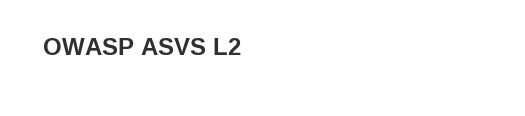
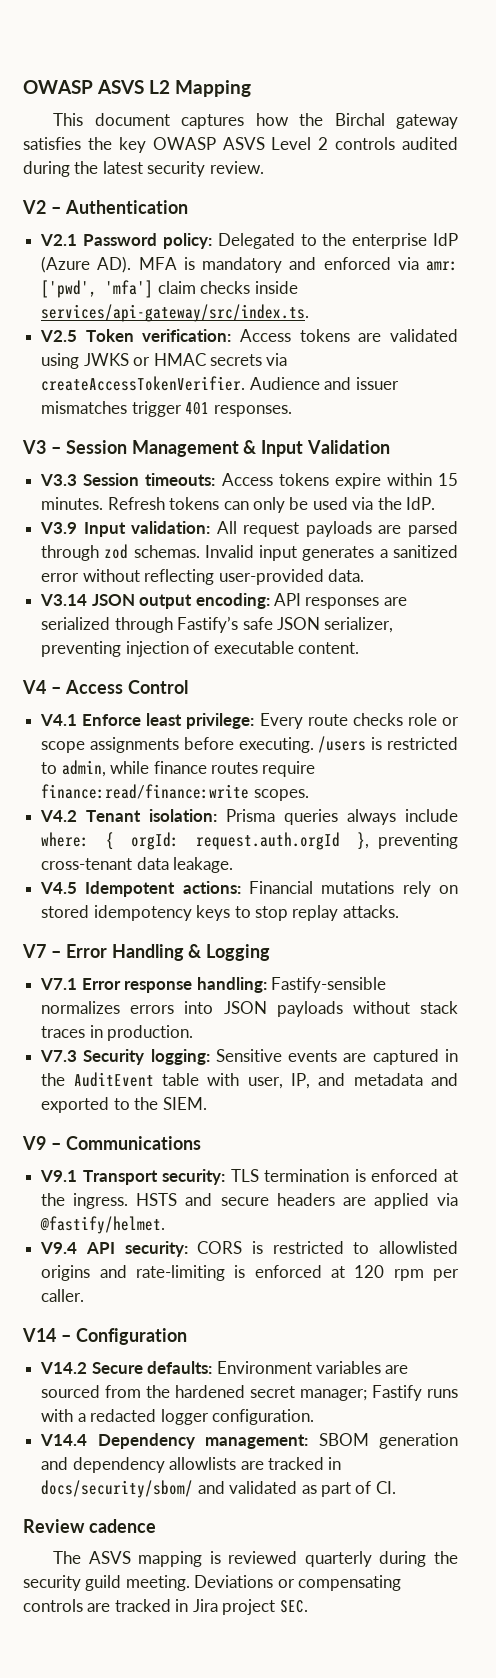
- OWASP ASVS L2
+ OWASP ASVS L2 Mapping
+ This document captures how the Birchal gateway satisfies the key OWASP ASVS Level 2 controls audited during the latest security review.
+ V2 – Authentication
+ V2.1 Password policy: Delegated to the enterprise IdP (Azure AD). MFA is mandatory and enforced via amr: ['pwd', 'mfa'] claim checks inside services/api-gateway/src/index.ts.
+ V2.5 Token verification: Access tokens are validated using JWKS or HMAC secrets via createAccessTokenVerifier. Audience and issuer mismatches trigger 401 responses.
+ V3 – Session Management & Input Validation
+ V3.3 Session timeouts: Access tokens expire within 15 minutes. Refresh tokens can only be used via the IdP.
+ V3.9 Input validation: All request payloads are parsed through zod schemas. Invalid input generates a sanitized error without reflecting user-provided data.
+ V3.14 JSON output encoding: API responses are serialized through Fastify’s safe JSON serializer, preventing injection of executable content.
+ V4 – Access Control
+ V4.1 Enforce least privilege: Every route checks role or scope assignments before executing. /users is restricted to admin, while finance routes require finance:read/finance:write scopes.
+ V4.2 Tenant isolation: Prisma queries always include where: { orgId: request.auth.orgId }, preventing cross-tenant data leakage.
+ V4.5 Idempotent actions: Financial mutations rely on stored idempotency keys to stop replay attacks.
+ V7 – Error Handling & Logging
+ V7.1 Error response handling: Fastify-sensible normalizes errors into JSON payloads without stack traces in production.
+ V7.3 Security logging: Sensitive events are captured in the AuditEvent table with user, IP, and metadata and exported to the SIEM.
+ V9 – Communications
+ V9.1 Transport security: TLS termination is enforced at the ingress. HSTS and secure headers are applied via @fastify/helmet.
+ V9.4 API security: CORS is restricted to allowlisted origins and rate-limiting is enforced at 120 rpm per caller.
+ V14 – Configuration
+ V14.2 Secure defaults: Environment variables are sourced from the hardened secret manager; Fastify runs with a redacted logger configuration.
+ V14.4 Dependency management: SBOM generation and dependency allowlists are tracked in docs/security/sbom/ and validated as part of CI.
+ Review cadence
+ The ASVS mapping is reviewed quarterly during the security guild meeting. Deviations or compensating controls are tracked in Jira project SEC.

